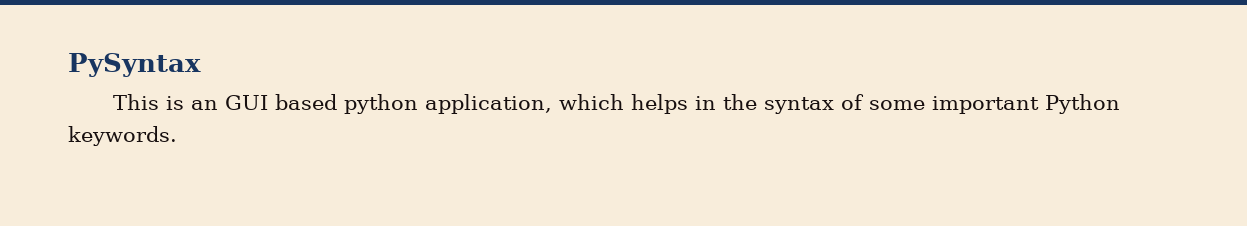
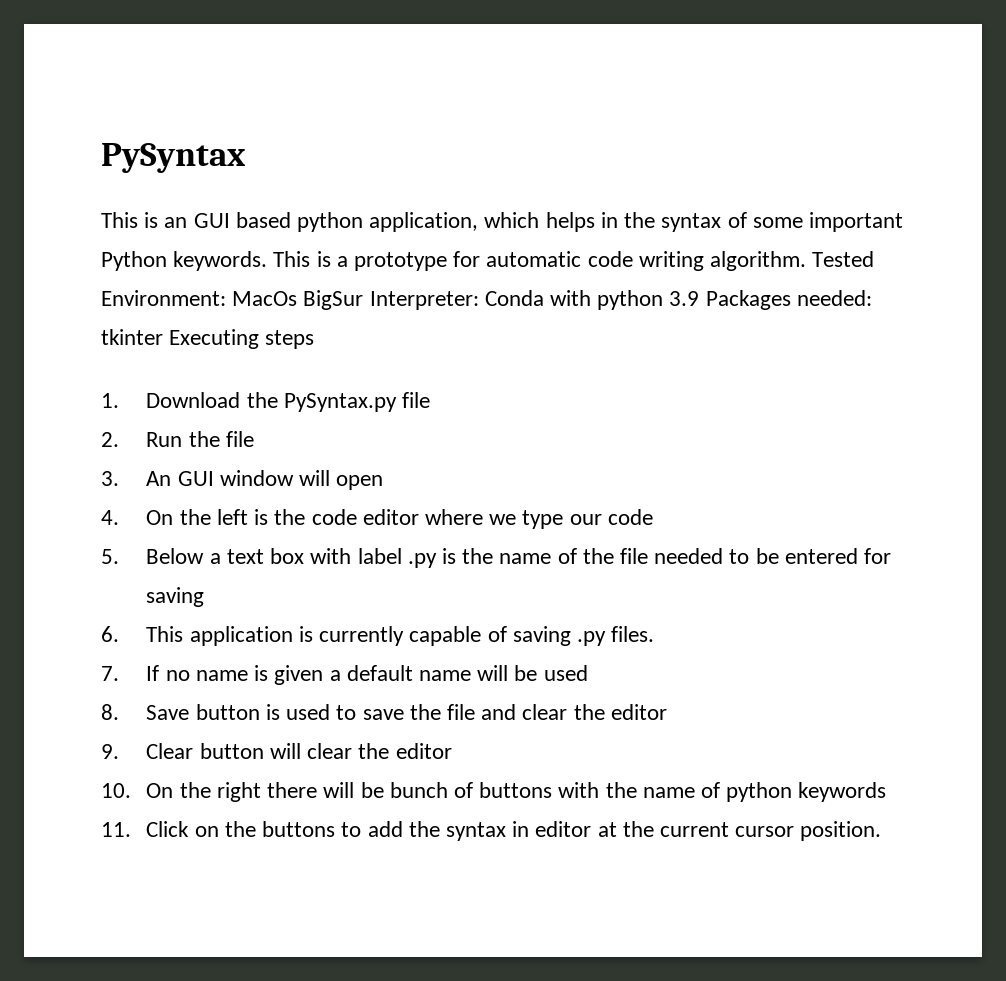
+ This is a prototype for automatic code writing algorithm. Tested Environment: MacOs BigSur Interpreter: Conda with python 3.9 Packages needed: tkinter Executing steps
+ 1. Download the PySyntax.py file
+ 2. Run the file
+ 3. An GUI window will open
+ 4. On the left is the code editor where we type our code
+ 5. Below a text box with label .py is the name of the file needed to be entered for saving
+ 6. This application is currently capable of saving .py files.
+ 7. If no name is given a default name will be used
+ 8. Save button is used to save the file and clear the editor
+ 9. Clear button will clear the editor
+ 10. On the right there will be bunch of buttons with the name of python keywords
+ 11. Click on the buttons to add the syntax in editor at the current cursor position.

